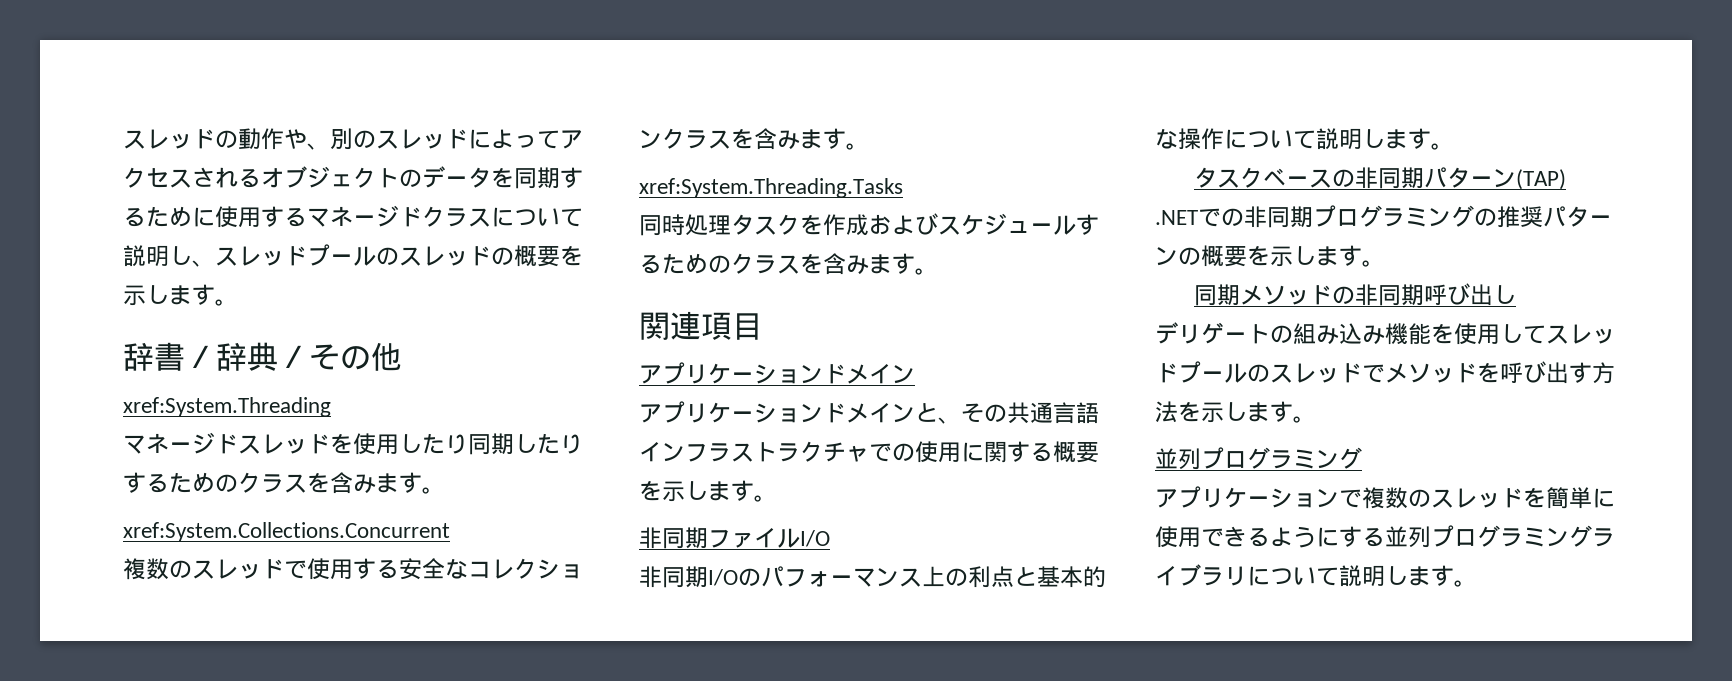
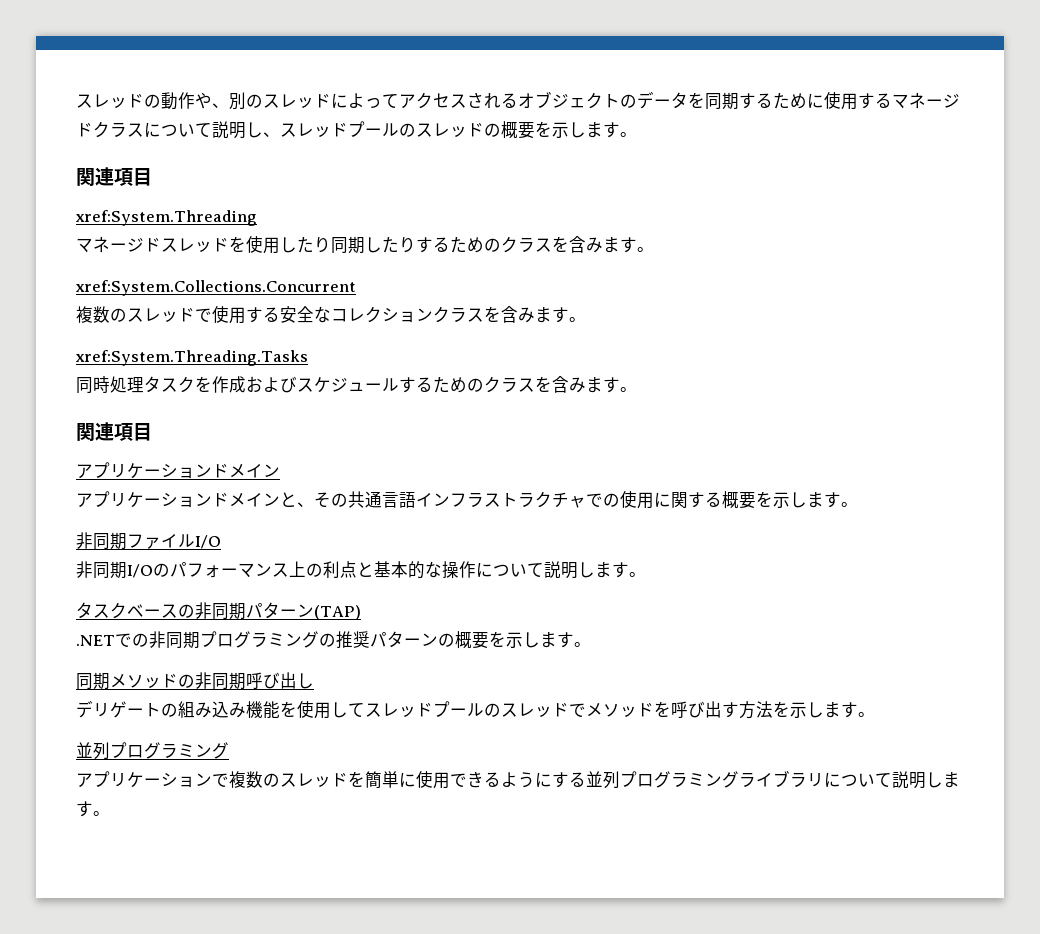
  スレッドの動作や、別のスレッドによってアクセスされるオブジェクトのデータを同期するために使用するマネージドクラスについて説明し、スレッドプールのスレッドの概要を示します。
- 辞書／辞典／その他
+ 関連項目

